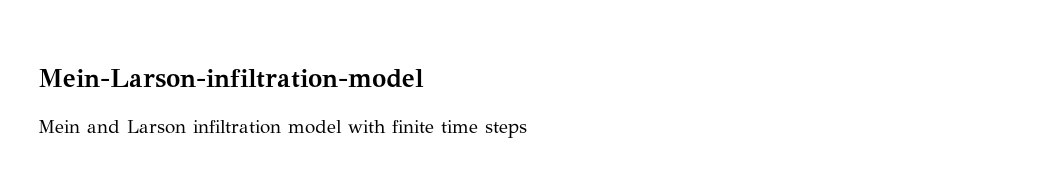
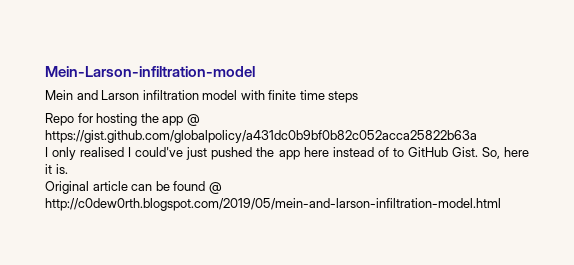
+ Repo for hosting the app @ https://gist.github.com/globalpolicy/a431dc0b9bf0b82c052acca25822b63a
+ I only realised I could've just pushed the app here instead of to GitHub Gist. So, here it is.
+ Original article can be found @ http://c0dew0rth.blogspot.com/2019/05/mein-and-larson-infiltration-model.html

